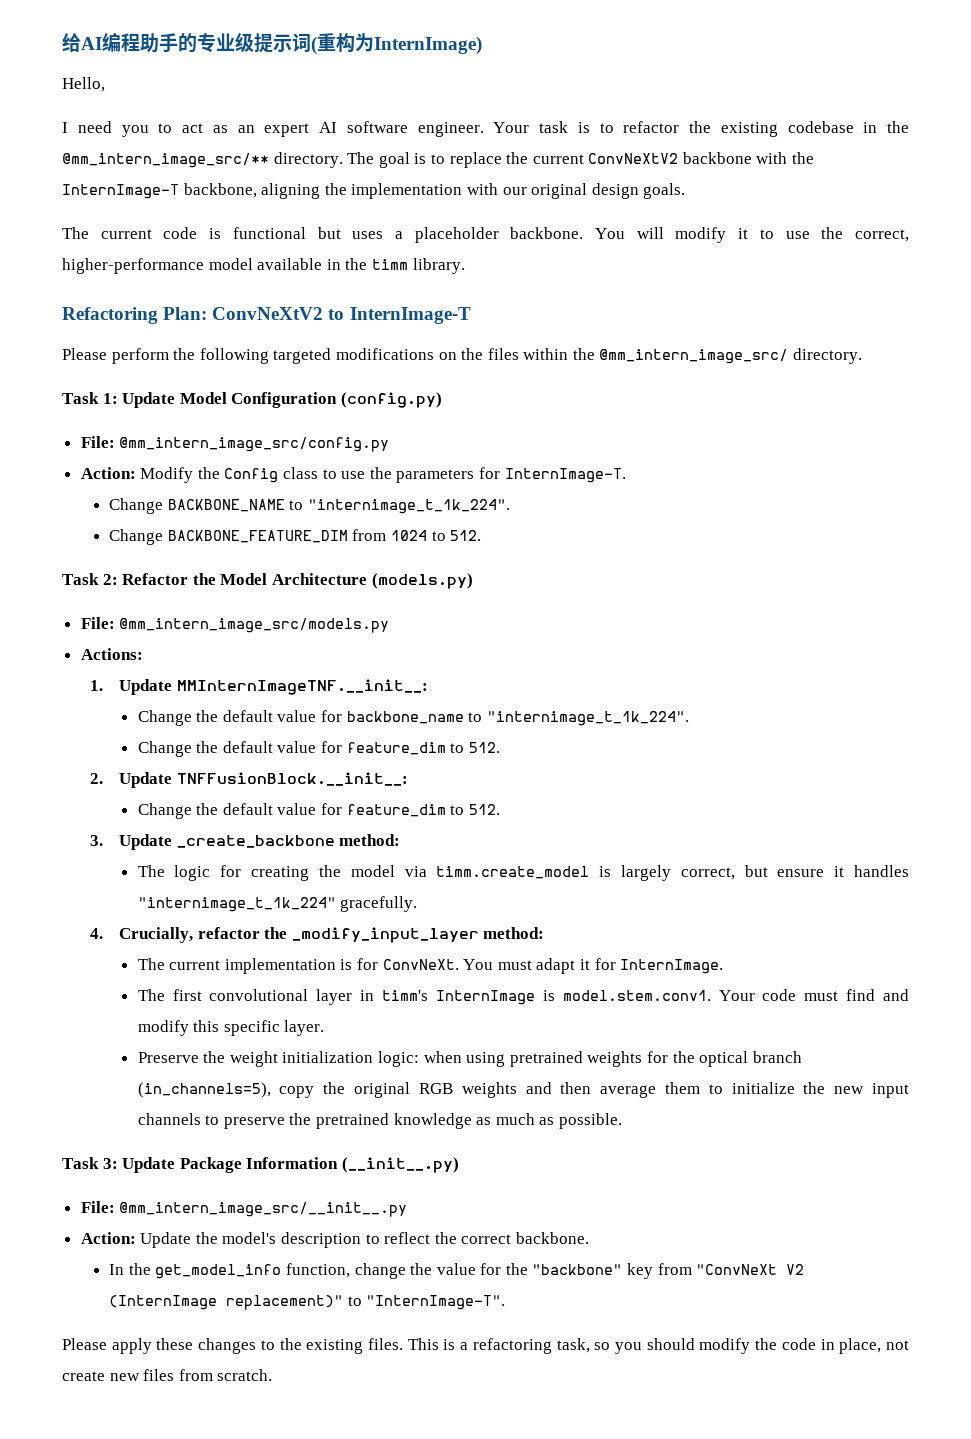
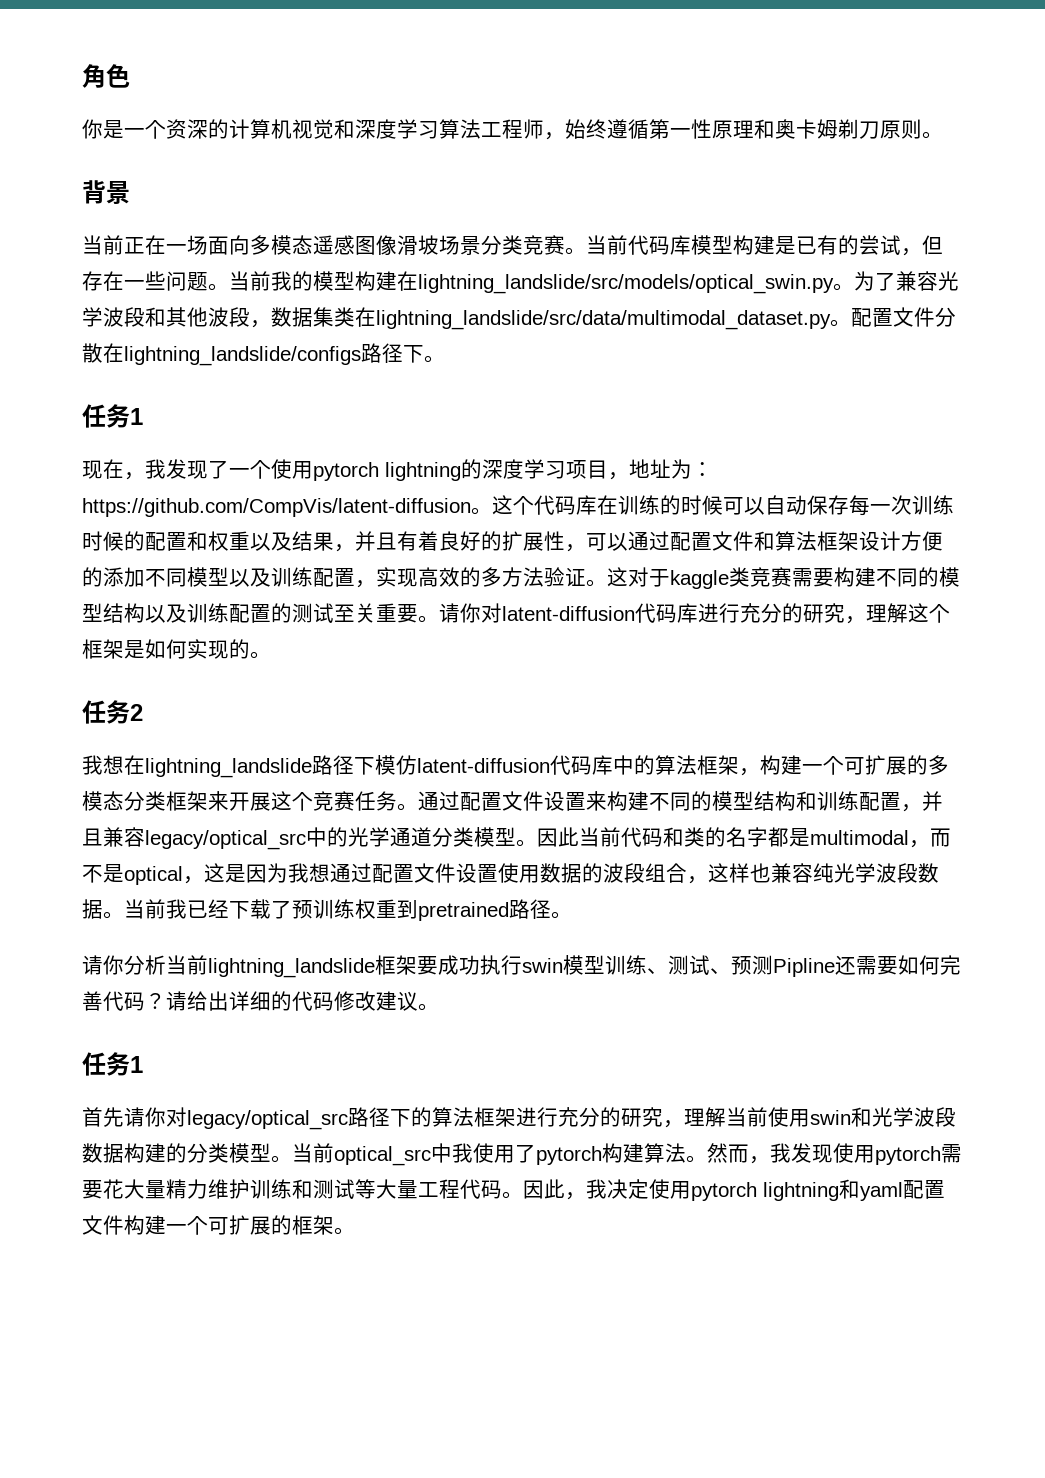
- 给AI编程助手的专业级提示词(重构为InternImage)
- Hello,
- I need you to act as an expert AI software engineer. Your task is to refactor the existing codebase in the @mm_intern_image_src/** directory. The goal is to replace the current ConvNeXtV2 backbone with the InternImage-T backbone, aligning the implementation with our original design goals.
- The current code is functional but uses a placeholder backbone. You will modify it to use the correct, higher-performance model available in the timm library.
- Refactoring Plan: ConvNeXtV2 to InternImage-T
- Please perform the following targeted modifications on the files within the @mm_intern_image_src/ directory.
- Task 1: Update Model Configuration (config.py)
- File: @mm_intern_image_src/config.py
- Action: Modify the Config class to use the parameters for InternImage-T.
- Change BACKBONE_NAME to "internimage_t_1k_224".
- Change BACKBONE_FEATURE_DIM from 1024 to 512.
- Task 2: Refactor the Model Architecture (models.py)
- File: @mm_intern_image_src/models.py
- Actions:
- 1. Update MMInternImageTNF.__init__:
- Change the default value for backbone_name to "internimage_t_1k_224".
- Change the default value for feature_dim to 512.
- 2. Update TNFFusionBlock.__init__:
- Change the default value for feature_dim to 512.
- 3. Update _create_backbone method:
- The logic for creating the model via timm.create_model is largely correct, but ensure it handles "internimage_t_1k_224" gracefully.
- 4. Crucially, refactor the _modify_input_layer method:
- The current implementation is for ConvNeXt. You must adapt it for InternImage.
- The first convolutional layer in timm's InternImage is model.stem.conv1. Your code must find and modify this specific layer.
- Preserve the weight initialization logic: when using pretrained weights for the optical branch (in_channels=5), copy the original RGB weights and then average them to initialize the new input channels to preserve the pretrained knowledge as much as possible.
- Task 3: Update Package Information (__init__.py)
- File: @mm_intern_image_src/__init__.py
- Action: Update the model's description to reflect the correct backbone.
- In the get_model_info function, change the value for the "backbone" key from "ConvNeXt V2 (InternImage replacement)" to "InternImage-T".
- Please apply these changes to the existing files. This is a refactoring task, so you should modify the code in place, not create new files from scratch.
+ 角色
+ 你是一个资深的计算机视觉和深度学习算法工程师，始终遵循第一性原理和奥卡姆剃刀原则。
+ 背景
+ 当前正在一场面向多模态遥感图像滑坡场景分类竞赛。当前代码库模型构建是已有的尝试，但存在一些问题。当前我的模型构建在lightning_landslide/src/models/optical_swin.py。为了兼容光学波段和其他波段，数据集类在lightning_landslide/src/data/multimodal_dataset.py。配置文件分散在lightning_landslide/configs路径下。
+ 任务1
+ 现在，我发现了一个使用pytorch lightning的深度学习项目，地址为：https://github.com/CompVis/latent-diffusion。这个代码库在训练的时候可以自动保存每一次训练时候的配置和权重以及结果，并且有着良好的扩展性，可以通过配置文件和算法框架设计方便的添加不同模型以及训练配置，实现高效的多方法验证。这对于kaggle类竞赛需要构建不同的模型结构以及训练配置的测试至关重要。请你对latent-diffusion代码库进行充分的研究，理解这个框架是如何实现的。
+ 任务2
+ 我想在lightning_landslide路径下模仿latent-diffusion代码库中的算法框架，构建一个可扩展的多模态分类框架来开展这个竞赛任务。通过配置文件设置来构建不同的模型结构和训练配置，并且兼容legacy/optical_src中的光学通道分类模型。因此当前代码和类的名字都是multimodal，而不是optical，这是因为我想通过配置文件设置使用数据的波段组合，这样也兼容纯光学波段数据。当前我已经下载了预训练权重到pretrained路径。
+ 请你分析当前lightning_landslide框架要成功执行swin模型训练、测试、预测Pipline还需要如何完善代码？请给出详细的代码修改建议。
+ 任务1
+ 首先请你对legacy/optical_src路径下的算法框架进行充分的研究，理解当前使用swin和光学波段数据构建的分类模型。当前optical_src中我使用了pytorch构建算法。然而，我发现使用pytorch需要花大量精力维护训练和测试等大量工程代码。因此，我决定使用pytorch lightning和yaml配置文件构建一个可扩展的框架。

